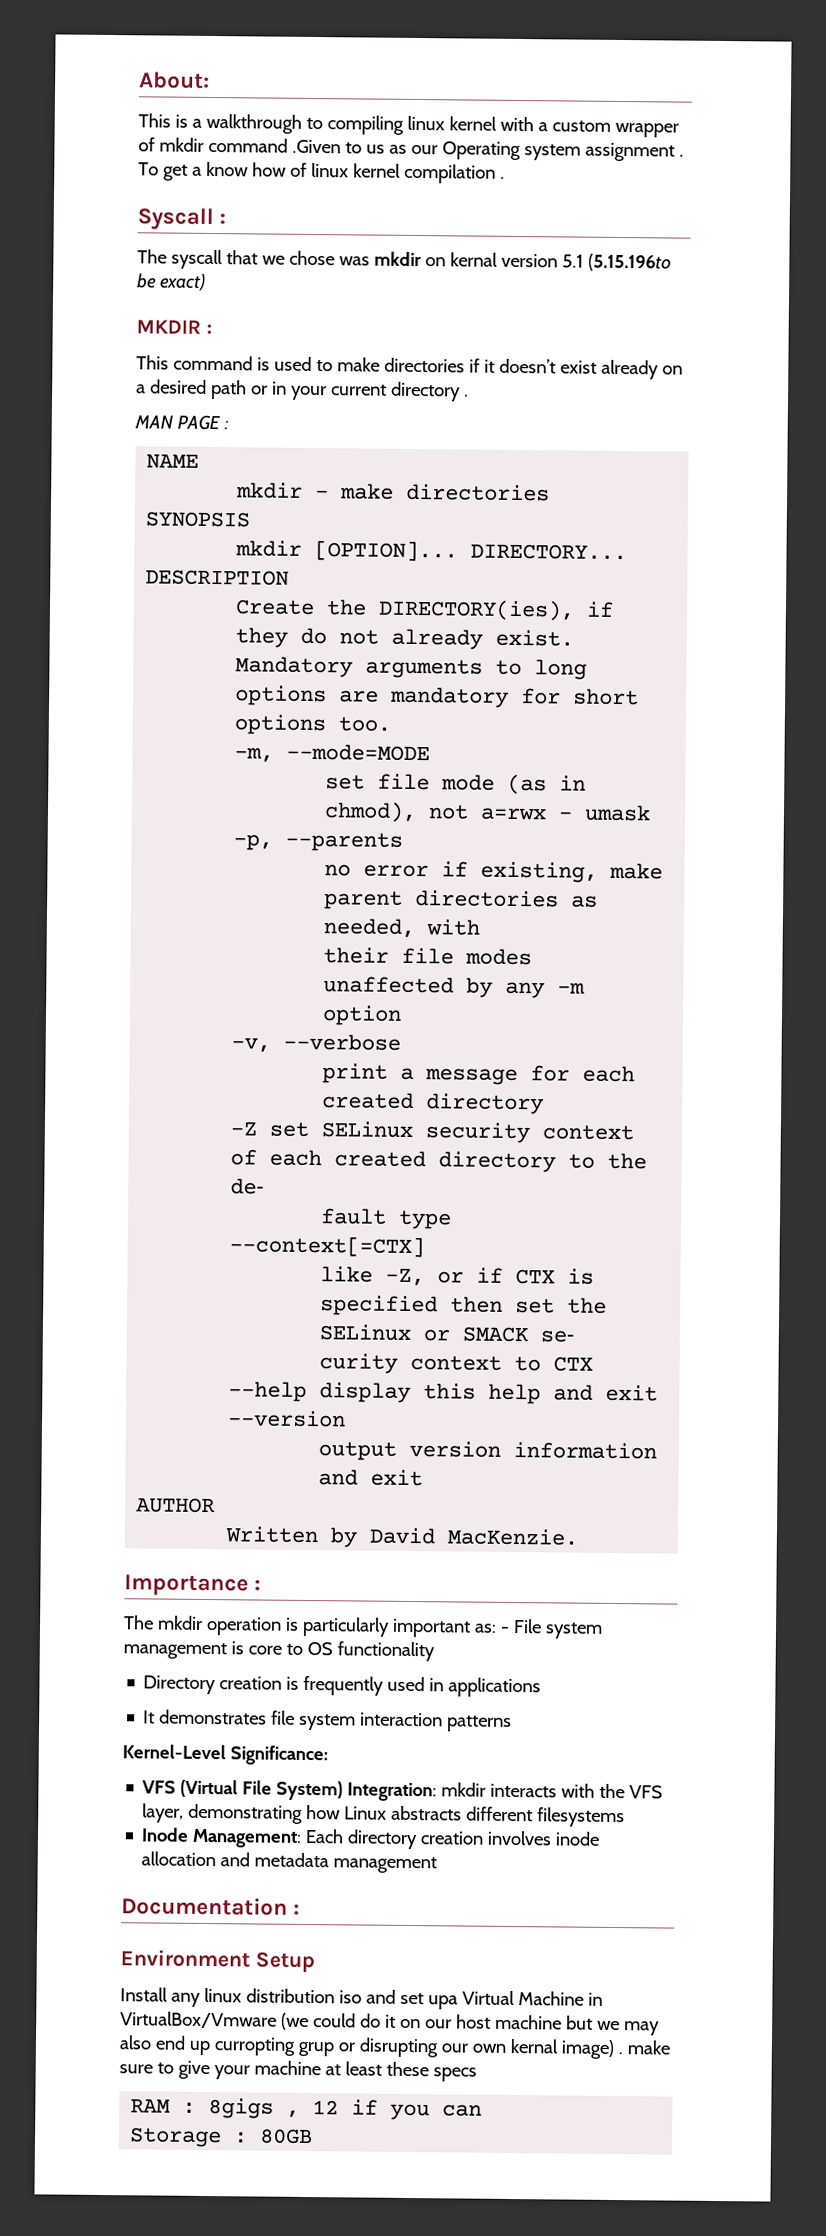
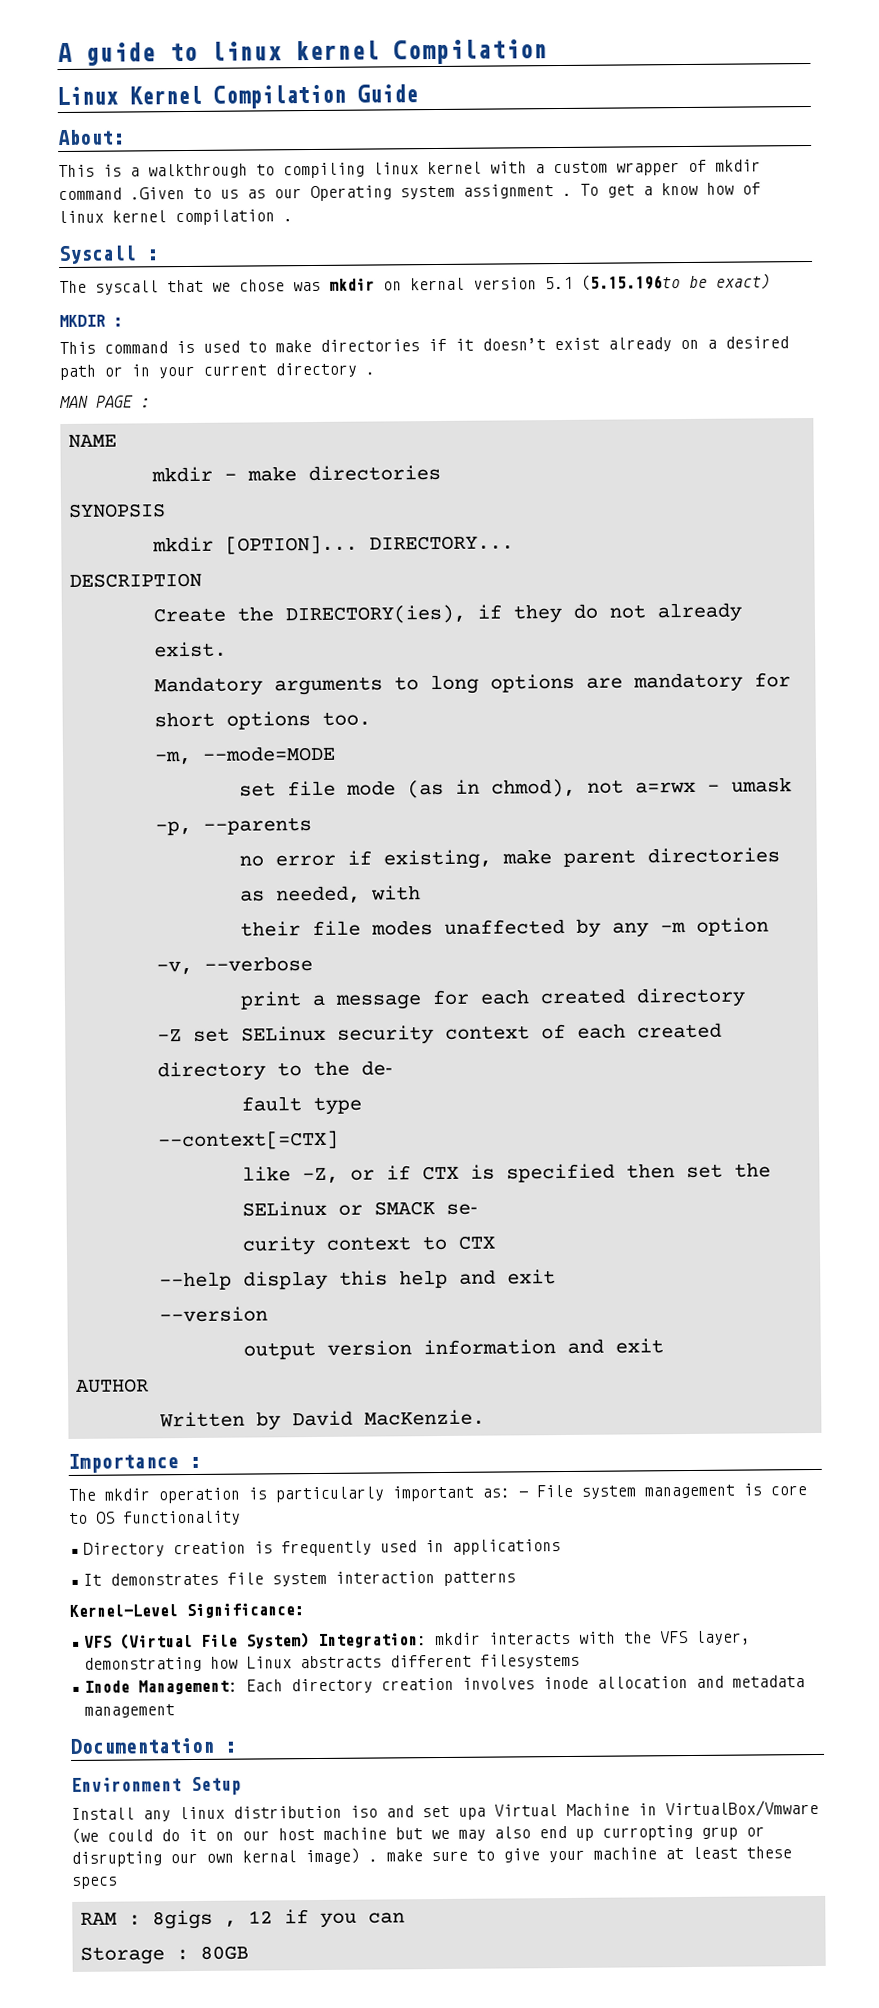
+ A guide to linux kernel Compilation
+ Linux Kernel Compilation Guide

